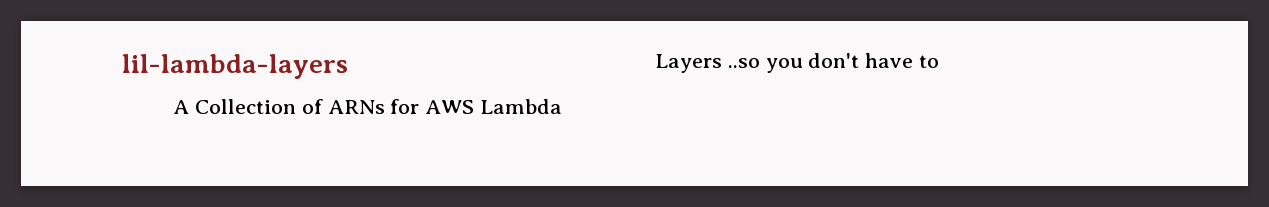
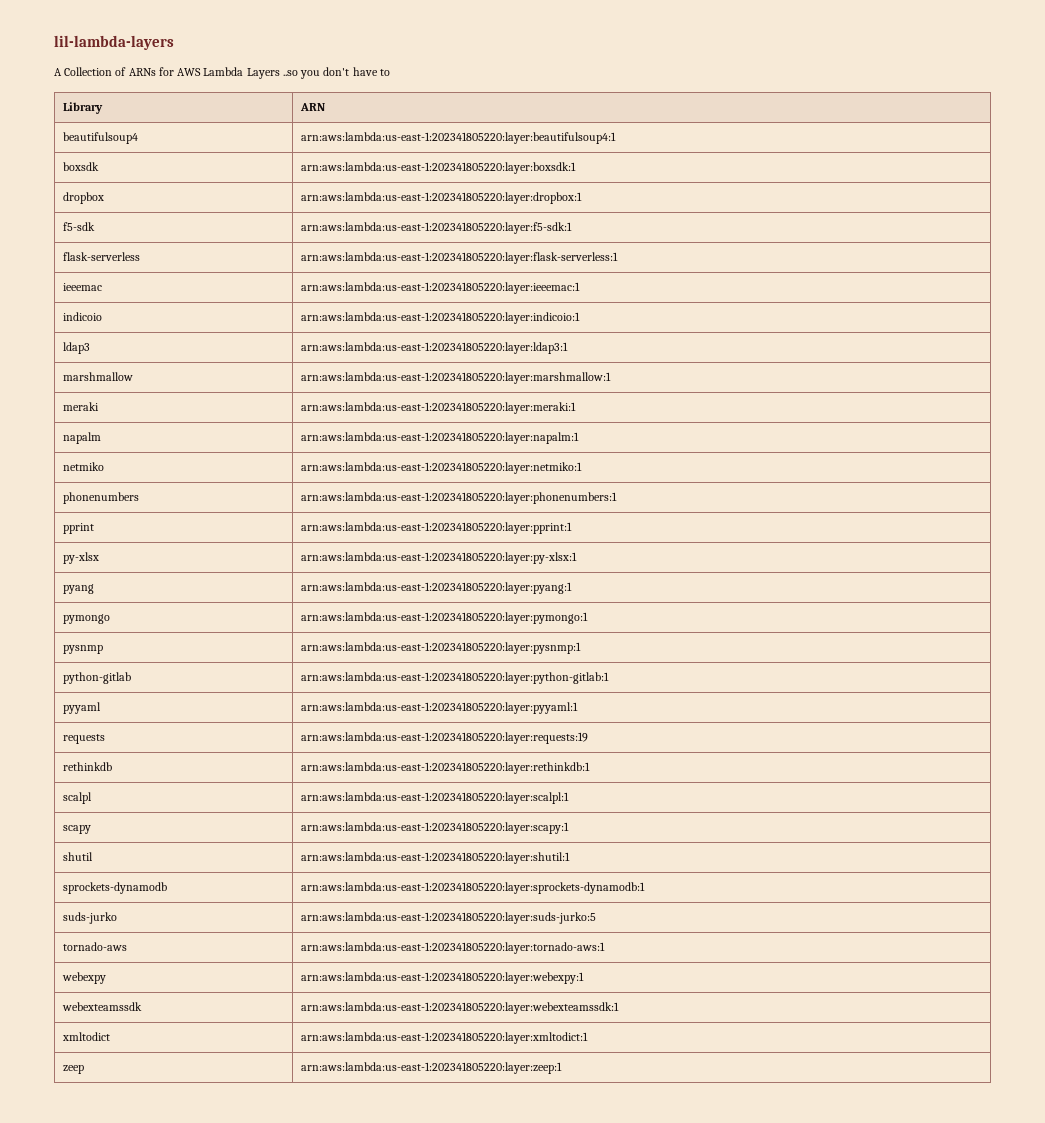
+ Library | ARN
+ beautifulsoup4 | arn:aws:lambda:us-east-1:202341805220:layer:beautifulsoup4:1
+ boxsdk | arn:aws:lambda:us-east-1:202341805220:layer:boxsdk:1
+ dropbox | arn:aws:lambda:us-east-1:202341805220:layer:dropbox:1
+ f5-sdk | arn:aws:lambda:us-east-1:202341805220:layer:f5-sdk:1
+ flask-serverless | arn:aws:lambda:us-east-1:202341805220:layer:flask-serverless:1
+ ieeemac | arn:aws:lambda:us-east-1:202341805220:layer:ieeemac:1
+ indicoio | arn:aws:lambda:us-east-1:202341805220:layer:indicoio:1
+ ldap3 | arn:aws:lambda:us-east-1:202341805220:layer:ldap3:1
+ marshmallow | arn:aws:lambda:us-east-1:202341805220:layer:marshmallow:1
+ meraki | arn:aws:lambda:us-east-1:202341805220:layer:meraki:1
+ napalm | arn:aws:lambda:us-east-1:202341805220:layer:napalm:1
+ netmiko | arn:aws:lambda:us-east-1:202341805220:layer:netmiko:1
+ phonenumbers | arn:aws:lambda:us-east-1:202341805220:layer:phonenumbers:1
+ pprint | arn:aws:lambda:us-east-1:202341805220:layer:pprint:1
+ py-xlsx | arn:aws:lambda:us-east-1:202341805220:layer:py-xlsx:1
+ pyang | arn:aws:lambda:us-east-1:202341805220:layer:pyang:1
+ pymongo | arn:aws:lambda:us-east-1:202341805220:layer:pymongo:1
+ pysnmp | arn:aws:lambda:us-east-1:202341805220:layer:pysnmp:1
+ python-gitlab | arn:aws:lambda:us-east-1:202341805220:layer:python-gitlab:1
+ pyyaml | arn:aws:lambda:us-east-1:202341805220:layer:pyyaml:1
+ requests | arn:aws:lambda:us-east-1:202341805220:layer:requests:19
+ rethinkdb | arn:aws:lambda:us-east-1:202341805220:layer:rethinkdb:1
+ scalpl | arn:aws:lambda:us-east-1:202341805220:layer:scalpl:1
+ scapy | arn:aws:lambda:us-east-1:202341805220:layer:scapy:1
+ shutil | arn:aws:lambda:us-east-1:202341805220:layer:shutil:1
+ sprockets-dynamodb | arn:aws:lambda:us-east-1:202341805220:layer:sprockets-dynamodb:1
+ suds-jurko | arn:aws:lambda:us-east-1:202341805220:layer:suds-jurko:5
+ tornado-aws | arn:aws:lambda:us-east-1:202341805220:layer:tornado-aws:1
+ webexpy | arn:aws:lambda:us-east-1:202341805220:layer:webexpy:1
+ webexteamssdk | arn:aws:lambda:us-east-1:202341805220:layer:webexteamssdk:1
+ xmltodict | arn:aws:lambda:us-east-1:202341805220:layer:xmltodict:1
+ zeep | arn:aws:lambda:us-east-1:202341805220:layer:zeep:1

